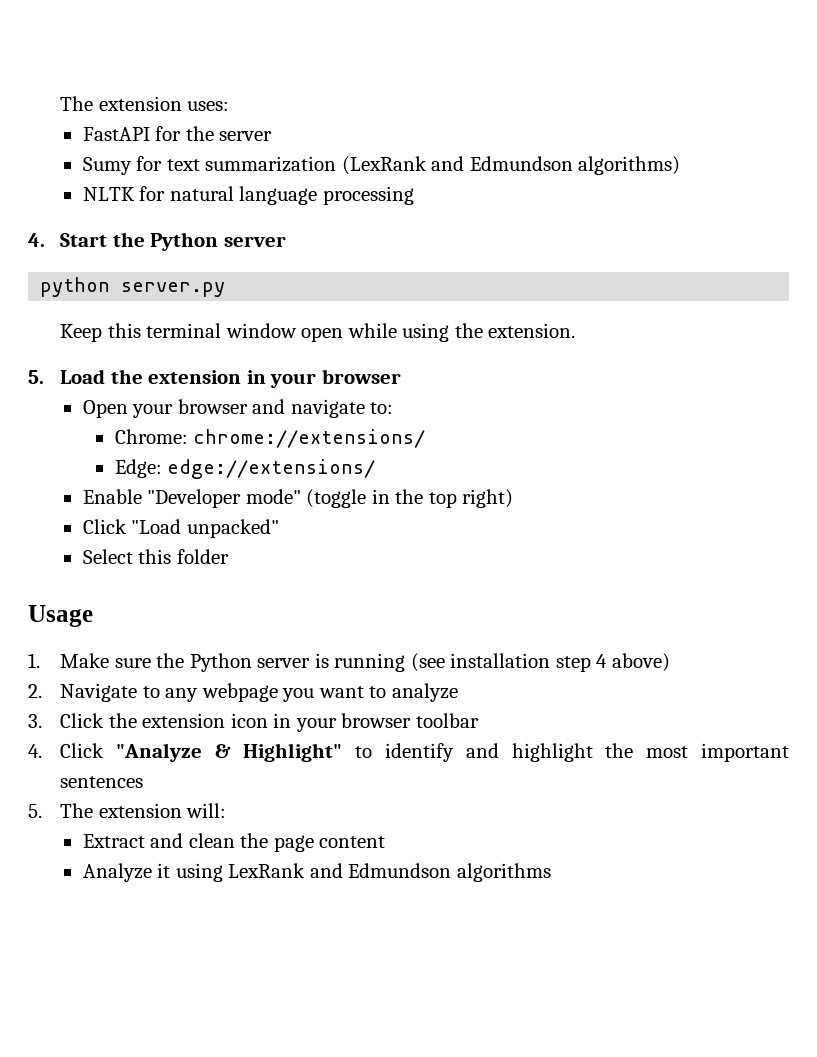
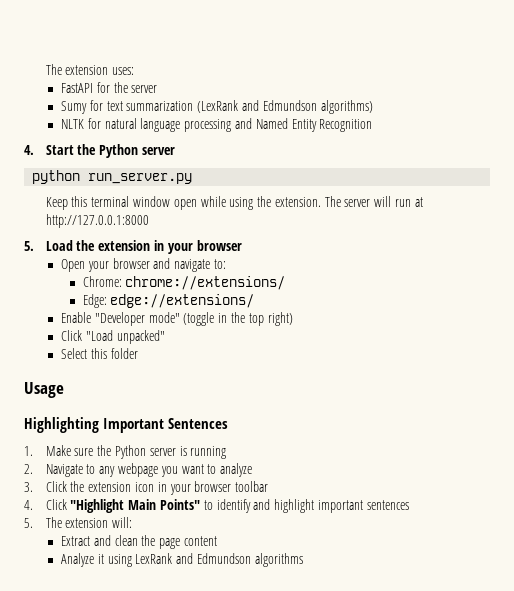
- NLTK for natural language processing
+ NLTK for natural language processing and Named Entity Recognition
- python server.py
+ python run_server.py
+ The server will run at http://127.0.0.1:8000
+ Highlighting Important Sentences
- 1. Make sure the Python server is running (see installation step 4 above)
+ 1. Make sure the Python server is running
- 4. Click "Analyze & Highlight" to identify and highlight the most important sentences
+ 4. Click "Highlight Main Points" to identify and highlight important sentences

